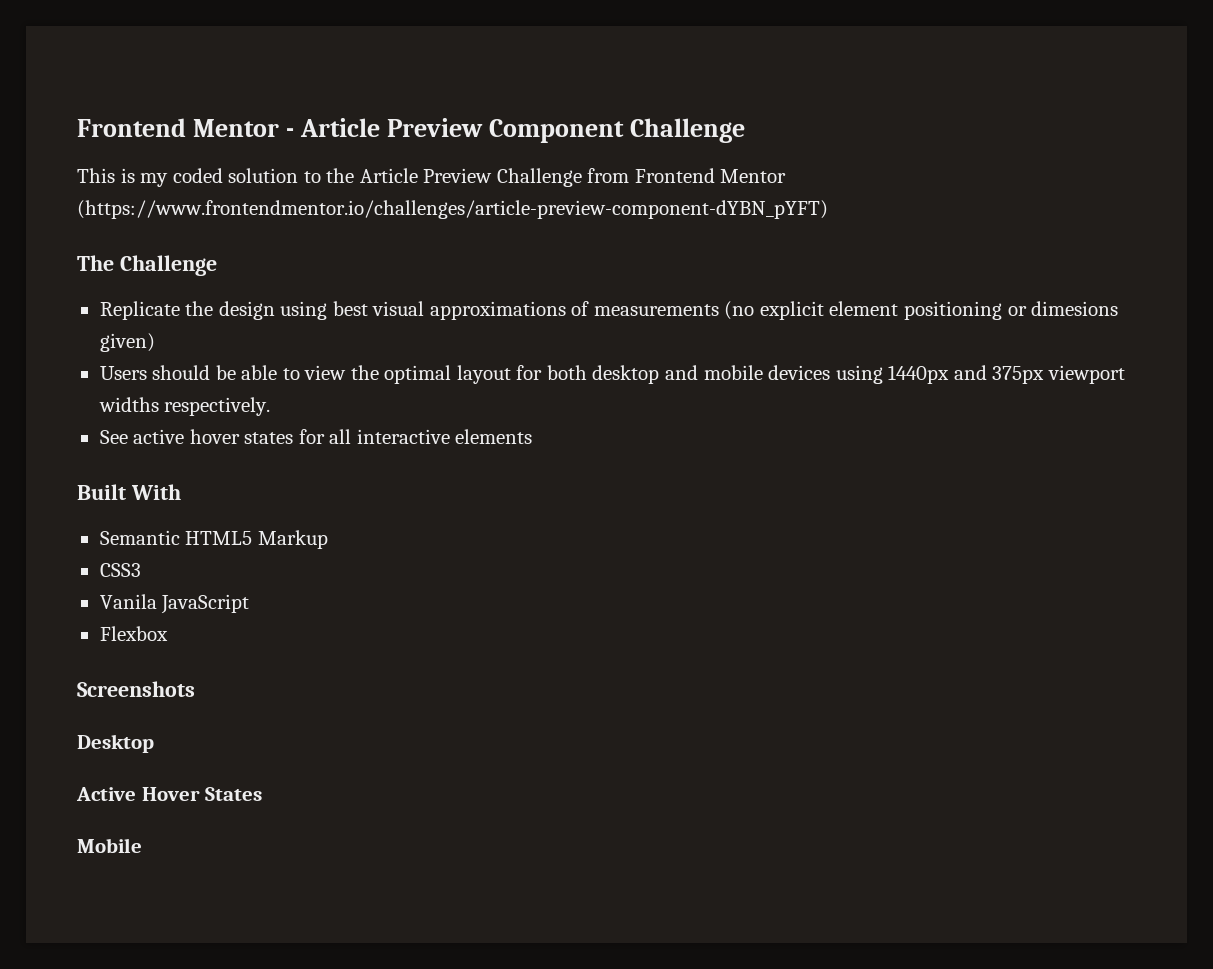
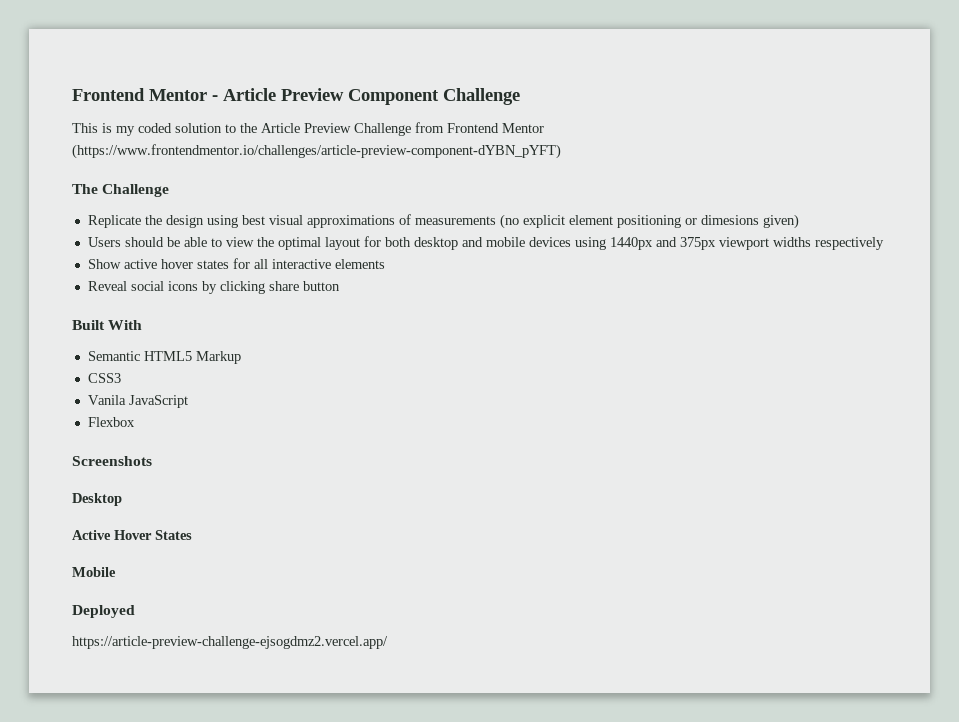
- Users should be able to view the optimal layout for both desktop and mobile devices using 1440px and 375px viewport widths respectively.
- See active hover states for all interactive elements
+ Users should be able to view the optimal layout for both desktop and mobile devices using 1440px and 375px viewport widths respectively
+ Show active hover states for all interactive elements
+ Reveal social icons by clicking share button
+ Deployed
+ https://article-preview-challenge-ejsogdmz2.vercel.app/

